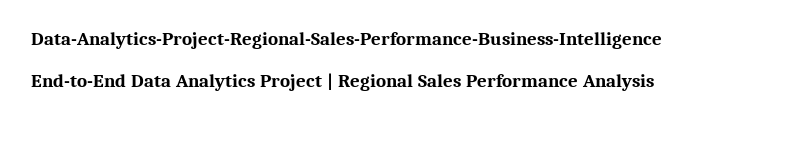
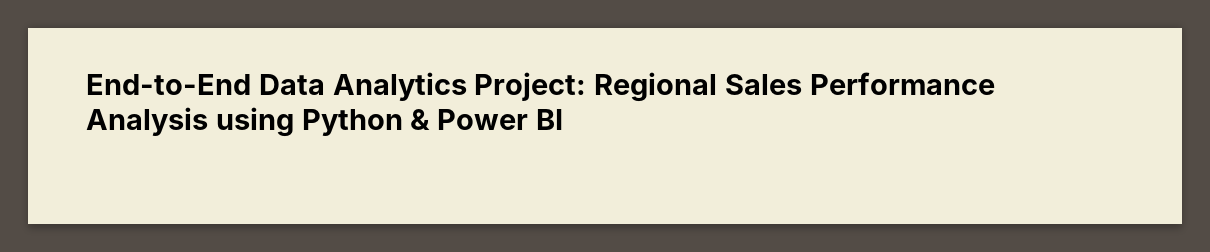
- Data-Analytics-Project-Regional-Sales-Performance-Business-Intelligence
- End-to-End Data Analytics Project | Regional Sales Performance Analysis
+ End-to-End Data Analytics Project: Regional Sales Performance Analysis using Python & Power BI

